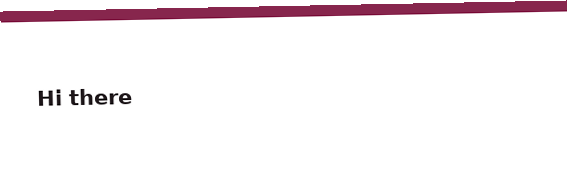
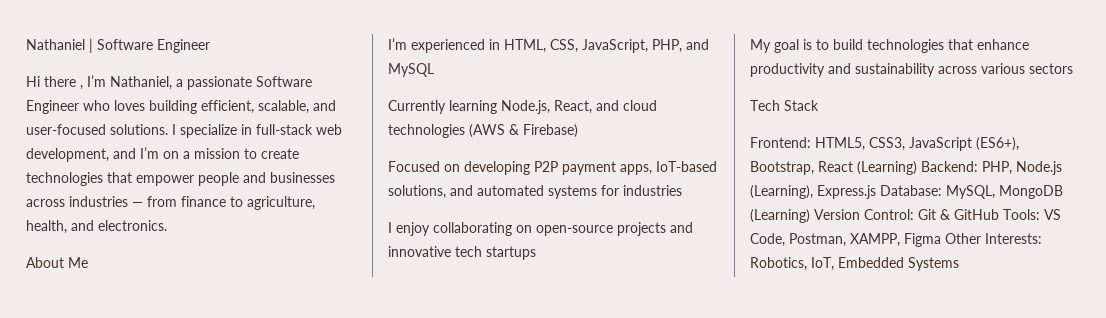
- Hi there
+ Nathaniel | Software Engineer
+ Hi there , I’m Nathaniel, a passionate Software Engineer who loves building efficient, scalable, and user-focused solutions. I specialize in full-stack web development, and I’m on a mission to create technologies that empower people and businesses across industries — from finance to agriculture, health, and electronics.
+ About Me
+ I’m experienced in HTML, CSS, JavaScript, PHP, and MySQL
+ Currently learning Node.js, React, and cloud technologies (AWS & Firebase)
+ Focused on developing P2P payment apps, IoT-based solutions, and automated systems for industries
+ I enjoy collaborating on open-source projects and innovative tech startups
+ My goal is to build technologies that enhance productivity and sustainability across various sectors
+ Tech Stack
+ Frontend: HTML5, CSS3, JavaScript (ES6+), Bootstrap, React (Learning) Backend: PHP, Node.js (Learning), Express.js Database: MySQL, MongoDB (Learning) Version Control: Git & GitHub Tools: VS Code, Postman, XAMPP, Figma Other Interests: Robotics, IoT, Embedded Systems

